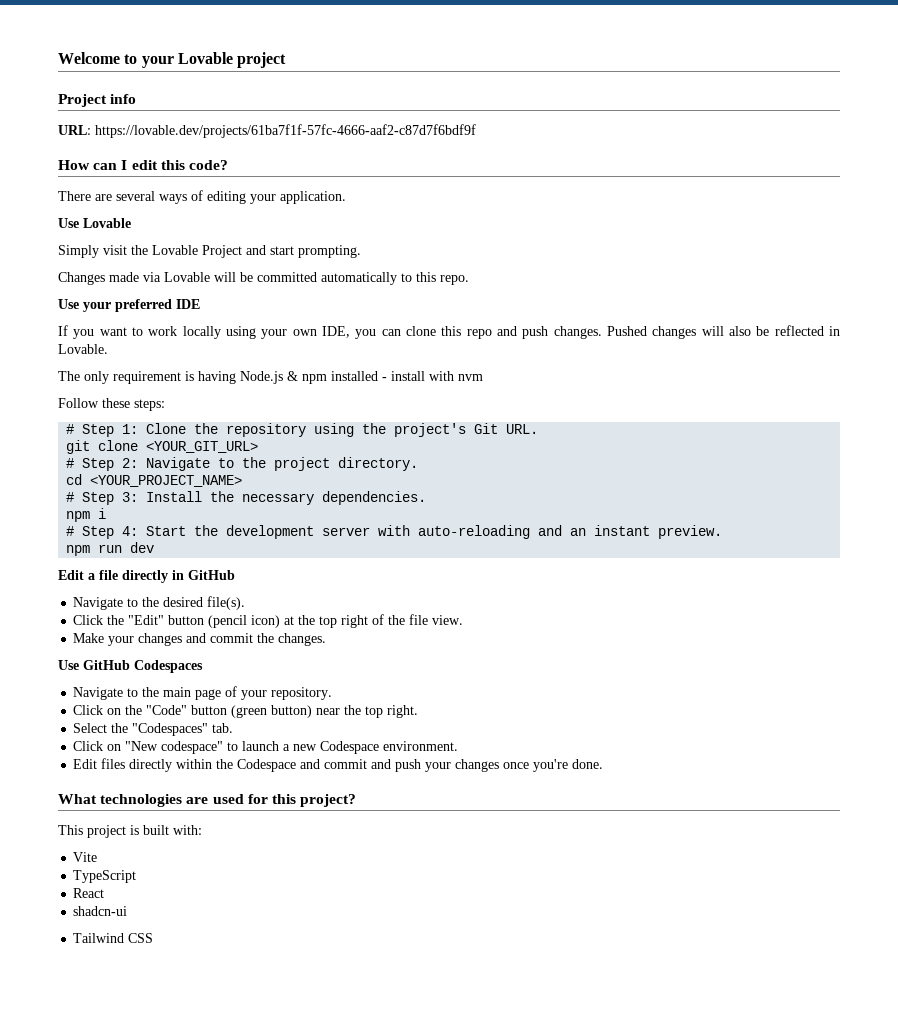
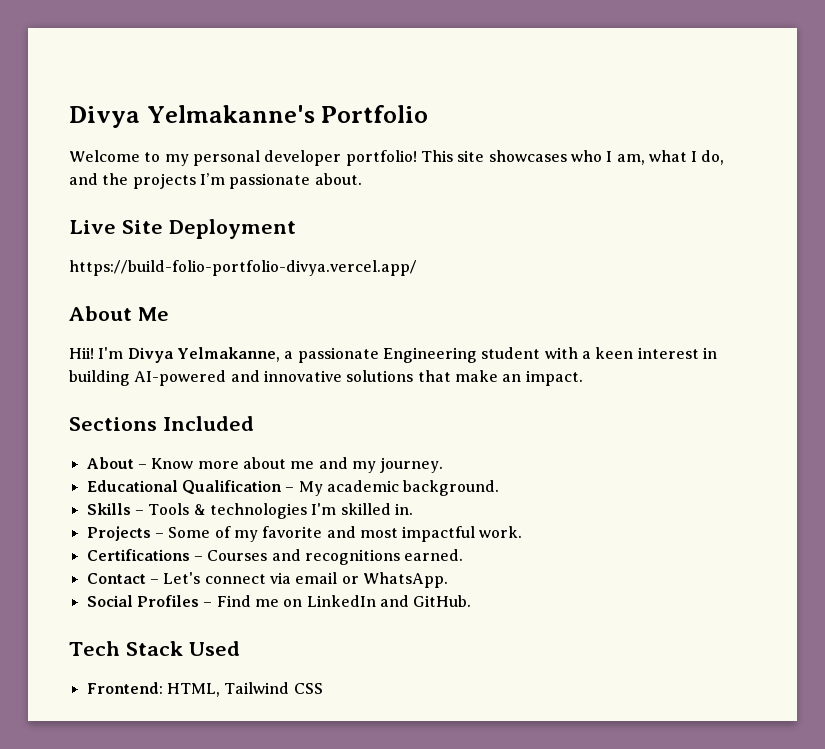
- Welcome to your Lovable project
- Project info
- URL: https://lovable.dev/projects/61ba7f1f-57fc-4666-aaf2-c87d7f6bdf9f
- How can I edit this code?
- There are several ways of editing your application.
- Use Lovable
- Simply visit the Lovable Project and start prompting.
- Changes made via Lovable will be committed automatically to this repo.
- Use your preferred IDE
- If you want to work locally using your own IDE, you can clone this repo and push changes. Pushed changes will also be reflected in Lovable.
- The only requirement is having Node.js & npm installed - install with nvm
- Follow these steps:
- # Step 1: Clone the repository using the project's Git URL.
- git clone <YOUR_GIT_URL>
- # Step 2: Navigate to the project directory.
- cd <YOUR_PROJECT_NAME>
- # Step 3: Install the necessary dependencies.
- npm i
- # Step 4: Start the development server with auto-reloading and an instant preview.
- npm run dev
- Edit a file directly in GitHub
- Navigate to the desired file(s).
- Click the "Edit" button (pencil icon) at the top right of the file view.
- Make your changes and commit the changes.
- Use GitHub Codespaces
- Navigate to the main page of your repository.
- Click on the "Code" button (green button) near the top right.
- Select the "Codespaces" tab.
- Click on "New codespace" to launch a new Codespace environment.
- Edit files directly within the Codespace and commit and push your changes once you're done.
- What technologies are used for this project?
- This project is built with:
- Vite
- TypeScript
- React
- shadcn-ui
- Tailwind CSS
+ Divya Yelmakanne's Portfolio
+ Welcome to my personal developer portfolio! This site showcases who I am, what I do, and the projects I’m passionate about.
+ Live Site Deployment
+ https://build-folio-portfolio-divya.vercel.app/
+ About Me
+ Hii! I'm Divya Yelmakanne, a passionate Engineering student with a keen interest in building AI-powered and innovative solutions that make an impact.
+ Sections Included
+ About – Know more about me and my journey.
+ Educational Qualification – My academic background.
+ Skills – Tools & technologies I'm skilled in.
+ Projects – Some of my favorite and most impactful work.
+ Certifications – Courses and recognitions earned.
+ Contact – Let's connect via email or WhatsApp.
+ Social Profiles – Find me on LinkedIn and GitHub.
+ Tech Stack Used
+ Frontend: HTML, Tailwind CSS

